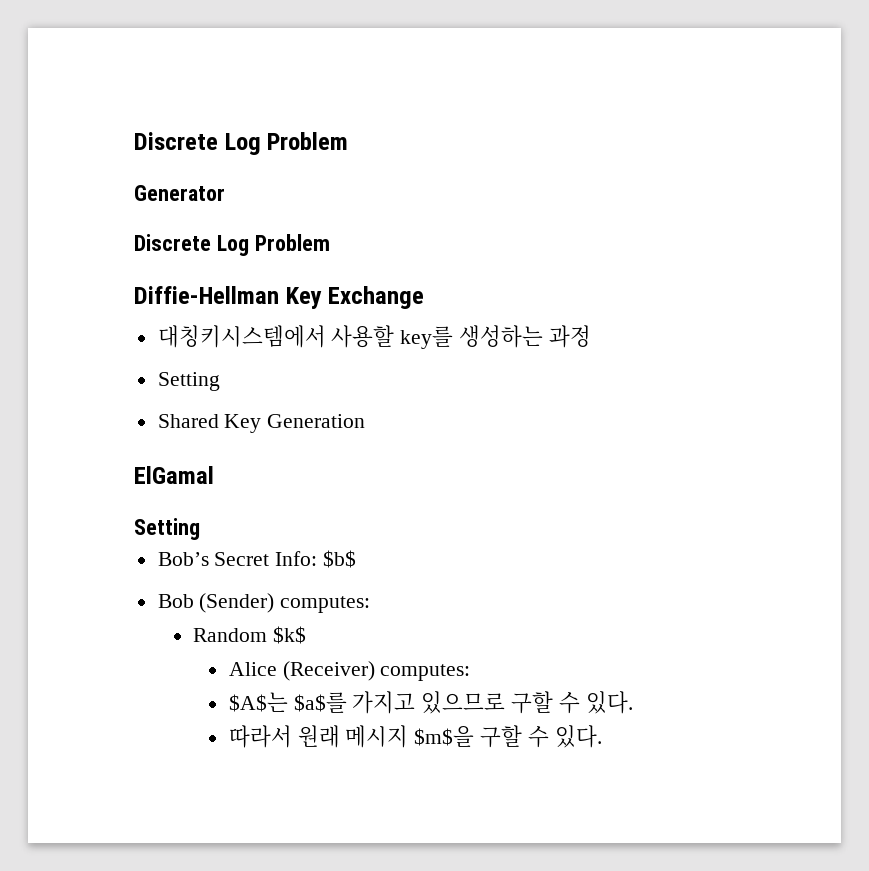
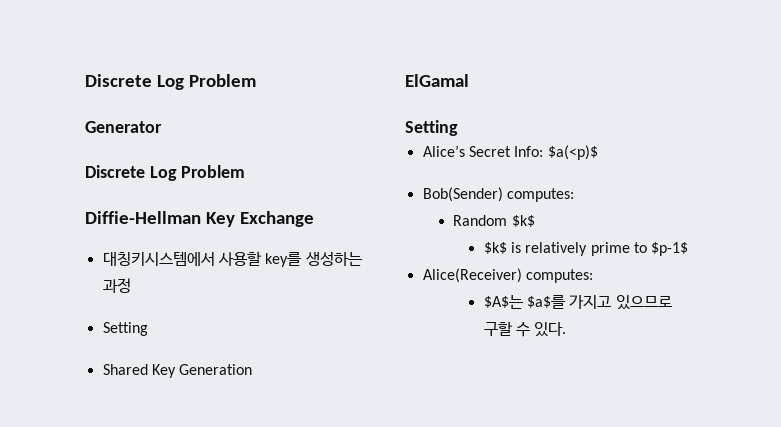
- Bob’s Secret Info: $b$
- Bob (Sender) computes:
+ Alice’s Secret Info: $a(<p)$
+ Bob(Sender) computes:
- Alice (Receiver) computes:
+ $k$ is relatively prime to $p-1$
+ Alice(Receiver) computes:
- 따라서 원래 메시지 $m$을 구할 수 있다.

